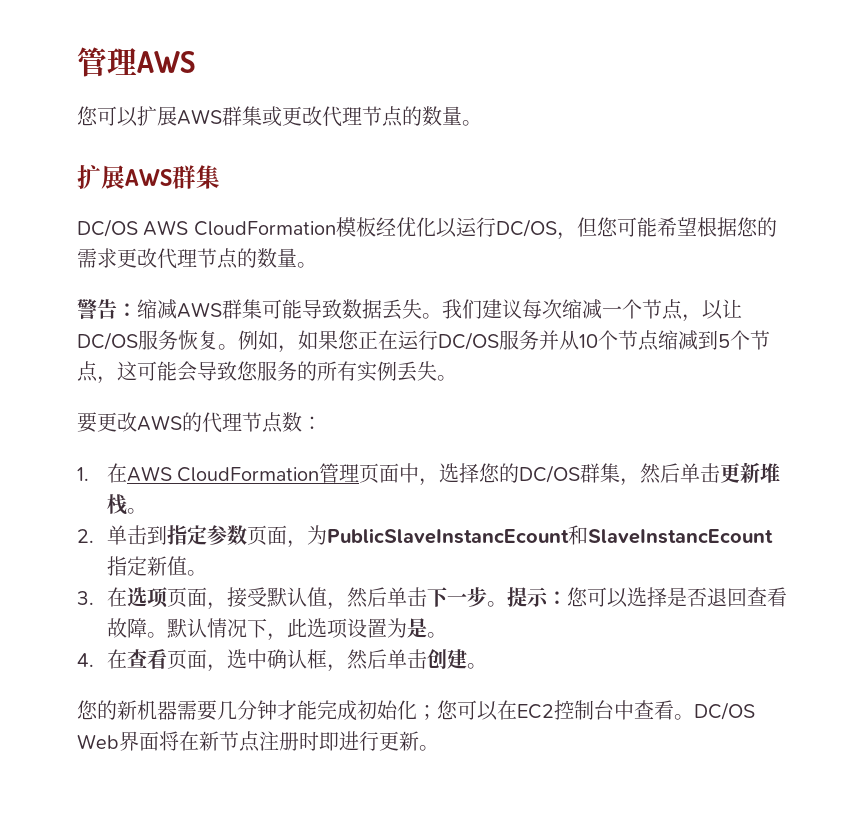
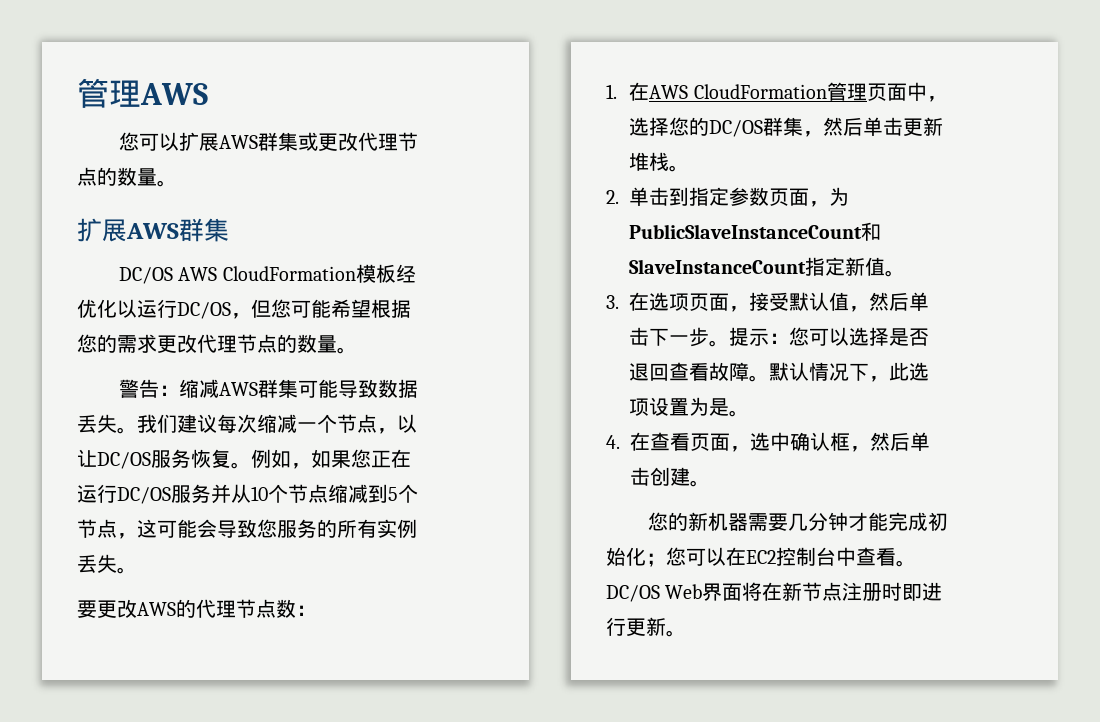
- 2.单击到指定参数页面，为PublicSlaveInstancEcount和SlaveInstancEcount指定新值。
+ 2.单击到指定参数页面，为PublicSlaveInstanceCount和SlaveInstanceCount指定新值。

